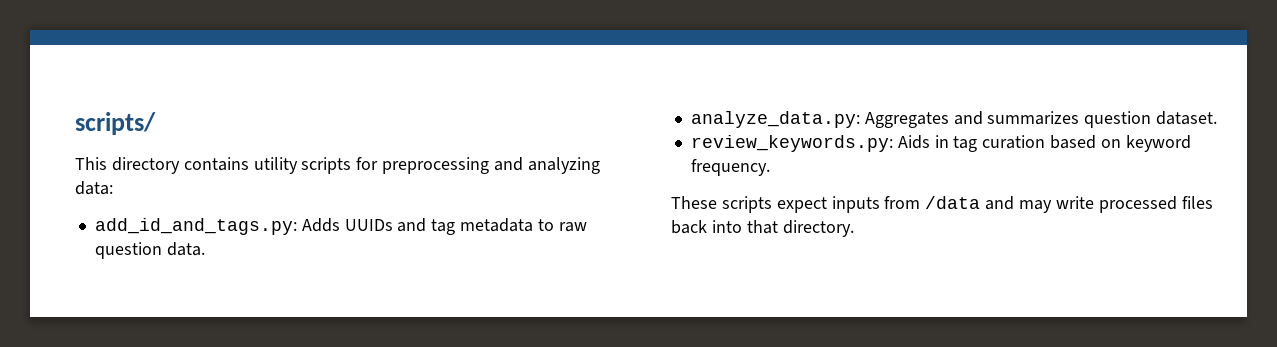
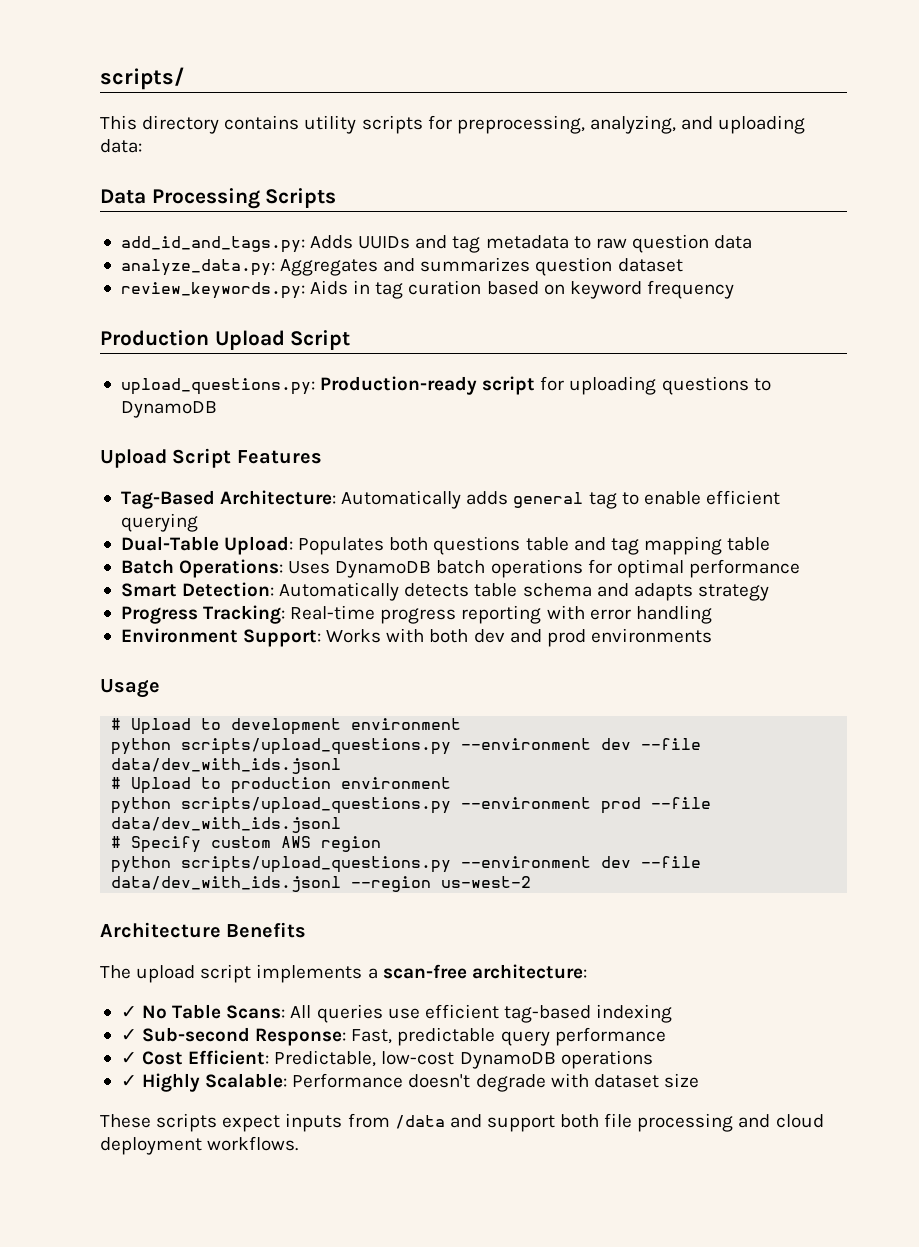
- This directory contains utility scripts for preprocessing and analyzing data:
+ This directory contains utility scripts for preprocessing, analyzing, and uploading data:
+ Data Processing Scripts
- add_id_and_tags.py: Adds UUIDs and tag metadata to raw question data.
+ add_id_and_tags.py: Adds UUIDs and tag metadata to raw question data
- analyze_data.py: Aggregates and summarizes question dataset.
+ analyze_data.py: Aggregates and summarizes question dataset
- review_keywords.py: Aids in tag curation based on keyword frequency.
+ review_keywords.py: Aids in tag curation based on keyword frequency
+ Production Upload Script
+ upload_questions.py: Production-ready script for uploading questions to DynamoDB
+ Upload Script Features
+ Tag-Based Architecture: Automatically adds general tag to enable efficient querying
+ Dual-Table Upload: Populates both questions table and tag mapping table
+ Batch Operations: Uses DynamoDB batch operations for optimal performance
+ Smart Detection: Automatically detects table schema and adapts strategy
+ Progress Tracking: Real-time progress reporting with error handling
+ Environment Support: Works with both dev and prod environments
+ Usage
+ # Upload to development environment
+ python scripts/upload_questions.py --environment dev --file data/dev_with_ids.jsonl
+ # Upload to production environment
+ python scripts/upload_questions.py --environment prod --file data/dev_with_ids.jsonl
+ # Specify custom AWS region
+ python scripts/upload_questions.py --environment dev --file data/dev_with_ids.jsonl --region us-west-2
+ Architecture Benefits
+ The upload script implements a scan-free architecture:
+ ✓ No Table Scans: All queries use efficient tag-based indexing
+ ✓ Sub-second Response: Fast, predictable query performance
+ ✓ Cost Efficient: Predictable, low-cost DynamoDB operations
+ ✓ Highly Scalable: Performance doesn't degrade with dataset size
- These scripts expect inputs from /data and may write processed files back into that directory.
+ These scripts expect inputs from /data and support both file processing and cloud deployment workflows.

